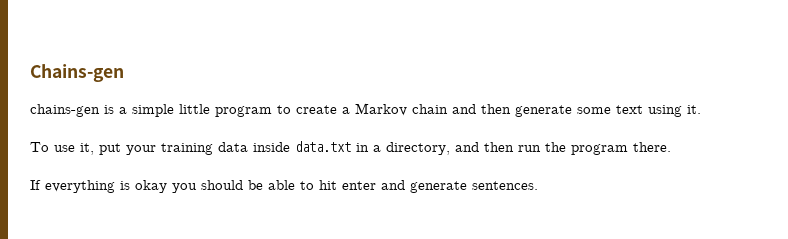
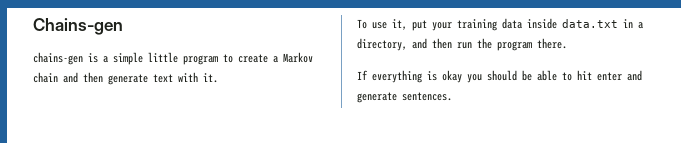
- chains-gen is a simple little program to create a Markov chain and then generate some text using it.
+ chains-gen is a simple little program to create a Markov chain and then generate text with it.

